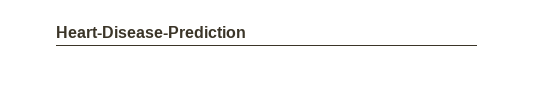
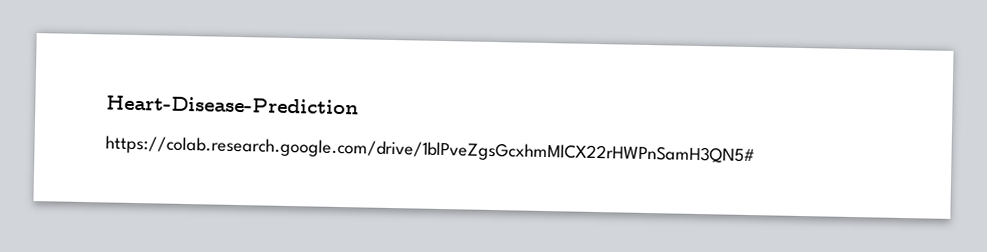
+ https://colab.research.google.com/drive/1blPveZgsGcxhmMlCX22rHWPnSamH3QN5#

